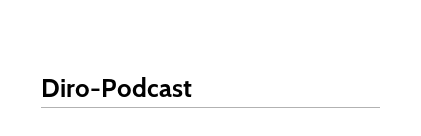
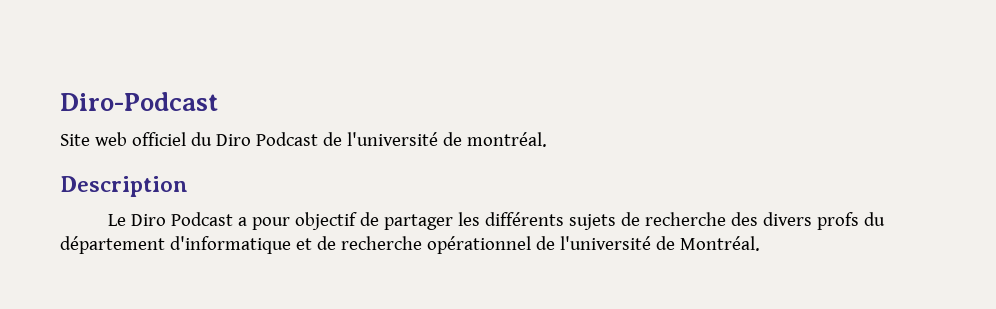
+ Site web officiel du Diro Podcast de l'université de montréal.
+ Description
+ Le Diro Podcast a pour objectif de partager les différents sujets de recherche des divers profs du département d'informatique et de recherche opérationnel de l'université de Montréal.

